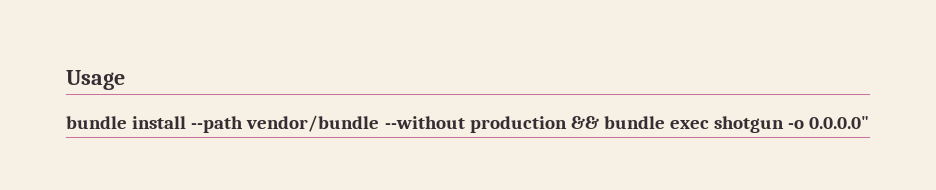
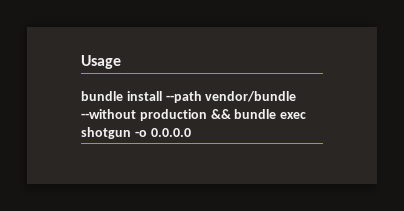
- bundle install --path vendor/bundle --without production && bundle exec shotgun -o 0.0.0.0"
+ bundle install --path vendor/bundle --without production && bundle exec shotgun -o 0.0.0.0

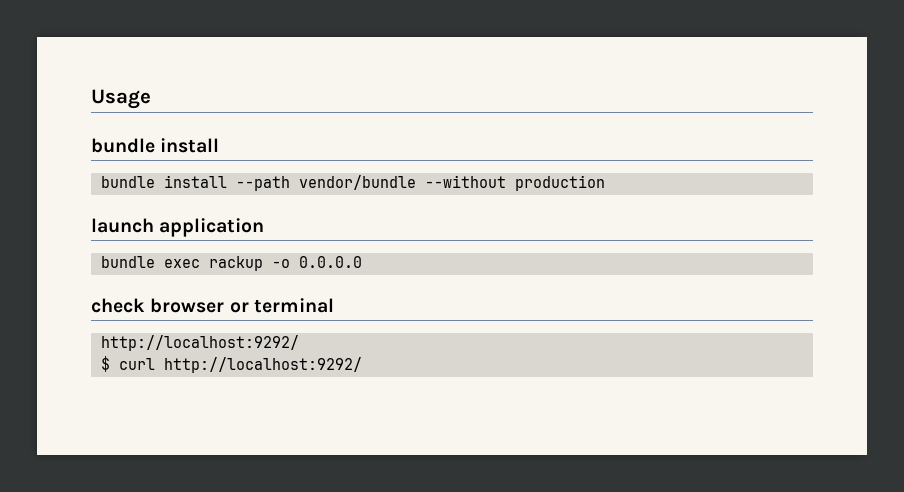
  Usage
- bundle install --path vendor/bundle --without production && bundle exec shotgun -o 0.0.0.0
+ bundle install
+ bundle install --path vendor/bundle --without production
+ launch application
+ bundle exec rackup -o 0.0.0.0
+ check browser or terminal
+ http://localhost:9292/
+ $ curl http://localhost:9292/

